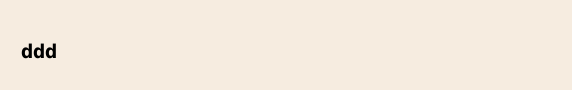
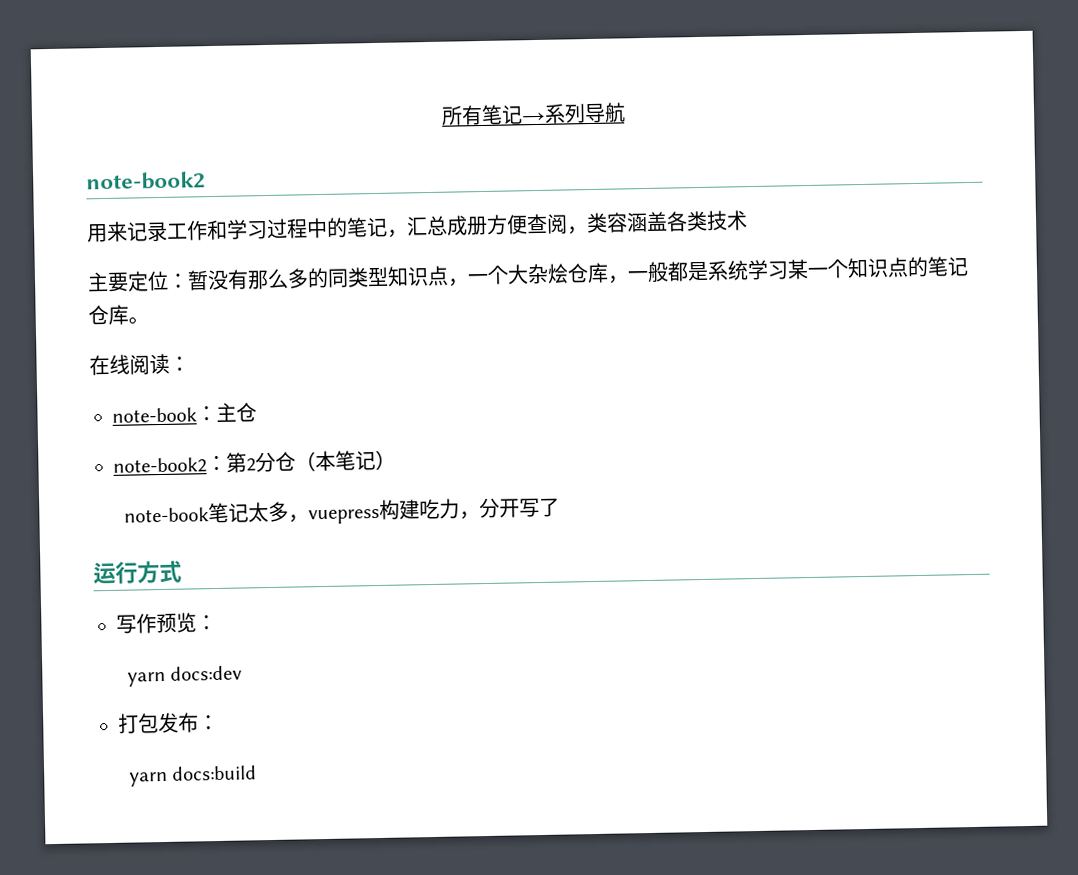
- ddd
+ 所有笔记→系列导航
+ note-book2
+ 用来记录工作和学习过程中的笔记，汇总成册方便查阅，类容涵盖各类技术
+ 主要定位：暂没有那么多的同类型知识点，一个大杂烩仓库，一般都是系统学习某一个知识点的笔记仓库。
+ 在线阅读：
+ note-book：主仓
+ note-book2：第2分仓（本笔记）
+ note-book笔记太多，vuepress构建吃力，分开写了
+ 运行方式
+ 写作预览：
+ yarn docs:dev
+ 打包发布：
+ yarn docs:build

